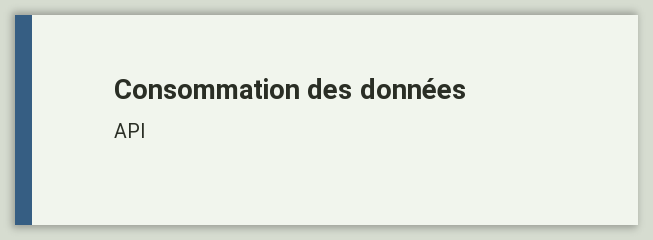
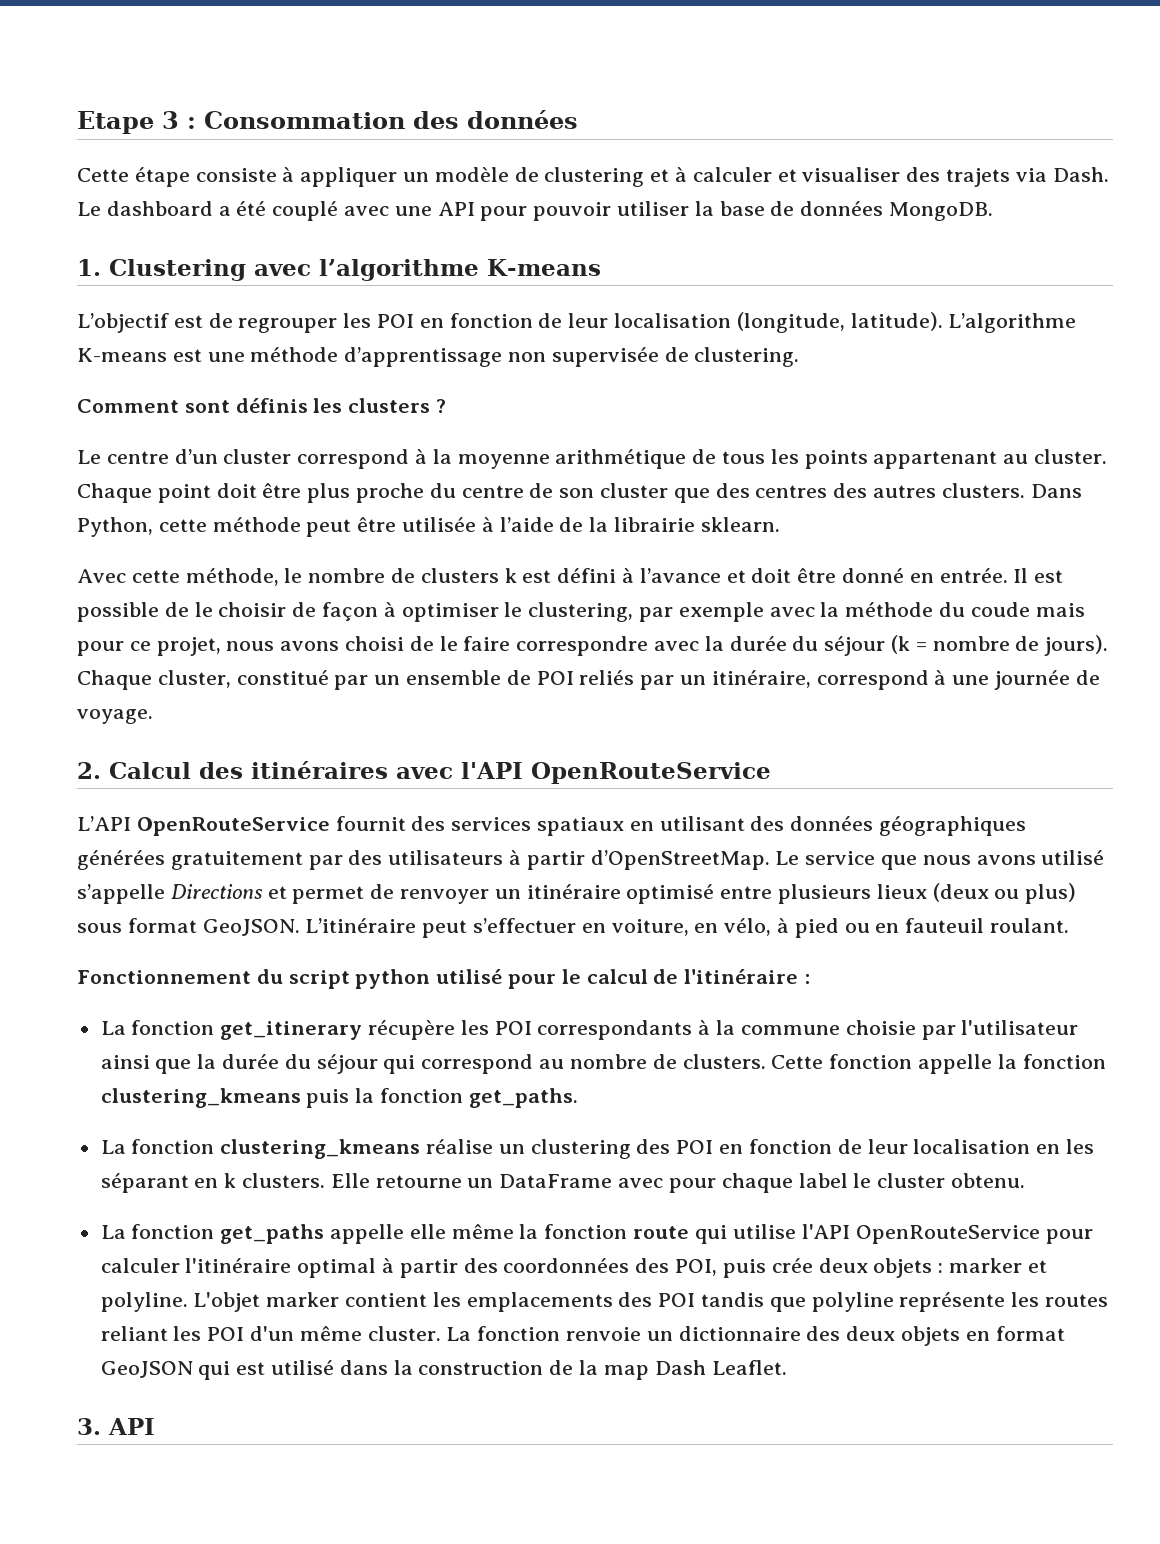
- Consommation des données
+ Etape 3 : Consommation des données
- API
+ Cette étape consiste à appliquer un modèle de clustering et à calculer et visualiser des trajets via Dash. Le dashboard a été couplé avec une API pour pouvoir utiliser la base de données MongoDB.
+ 1. Clustering avec l’algorithme K-means
+ L’objectif est de regrouper les POI en fonction de leur localisation (longitude, latitude). L’algorithme K-means est une méthode d’apprentissage non supervisée de clustering.
+ Comment sont définis les clusters ?
+ Le centre d’un cluster correspond à la moyenne arithmétique de tous les points appartenant au cluster. Chaque point doit être plus proche du centre de son cluster que des centres des autres clusters. Dans Python, cette méthode peut être utilisée à l’aide de la librairie sklearn.
+ Avec cette méthode, le nombre de clusters k est défini à l’avance et doit être donné en entrée. Il est possible de le choisir de façon à optimiser le clustering, par exemple avec la méthode du coude mais pour ce projet, nous avons choisi de le faire correspondre avec la durée du séjour (k = nombre de jours). Chaque cluster, constitué par un ensemble de POI reliés par un itinéraire, correspond à une journée de voyage.
+ 2. Calcul des itinéraires avec l'API OpenRouteService
+ L’API OpenRouteService fournit des services spatiaux en utilisant des données géographiques générées gratuitement par des utilisateurs à partir d’OpenStreetMap. Le service que nous avons utilisé s’appelle Directions et permet de renvoyer un itinéraire optimisé entre plusieurs lieux (deux ou plus) sous format GeoJSON. L’itinéraire peut s’effectuer en voiture, en vélo, à pied ou en fauteuil roulant.
+ Fonctionnement du script python utilisé pour le calcul de l'itinéraire :
+ La fonction get_itinerary récupère les POI correspondants à la commune choisie par l'utilisateur ainsi que la durée du séjour qui correspond au nombre de clusters. Cette fonction appelle la fonction clustering_kmeans puis la fonction get_paths.
+ La fonction clustering_kmeans réalise un clustering des POI en fonction de leur localisation en les séparant en k clusters. Elle retourne un DataFrame avec pour chaque label le cluster obtenu.
+ La fonction get_paths appelle elle même la fonction route qui utilise l'API OpenRouteService pour calculer l'itinéraire optimal à partir des coordonnées des POI, puis crée deux objets : marker et polyline. L'objet marker contient les emplacements des POI tandis que polyline représente les routes reliant les POI d'un même cluster. La fonction renvoie un dictionnaire des deux objets en format GeoJSON qui est utilisé dans la construction de la map Dash Leaflet.
+ 3. API

